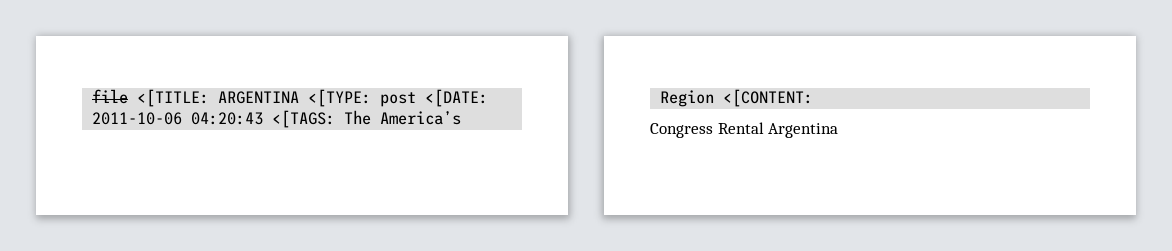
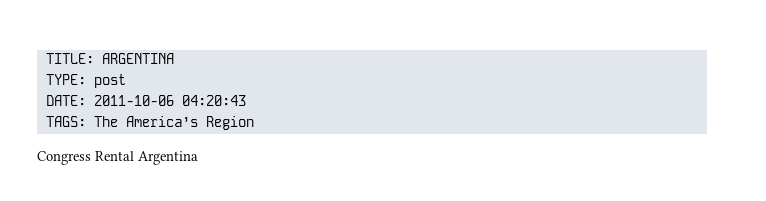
- file <[TITLE: ARGENTINA <[TYPE: post <[DATE: 2011-10-06 04:20:43 <[TAGS: The America’s Region <[CONTENT:
+ TITLE: ARGENTINA
+ TYPE: post
+ DATE: 2011-10-06 04:20:43
+ TAGS: The America’s Region

